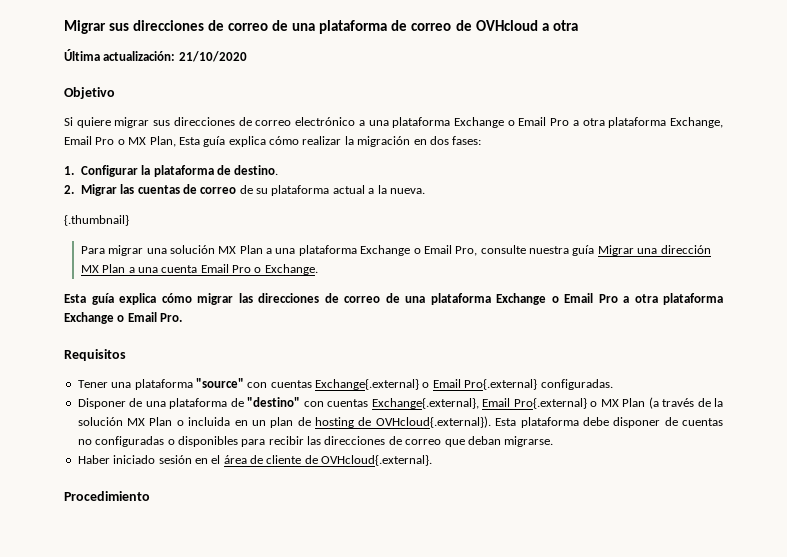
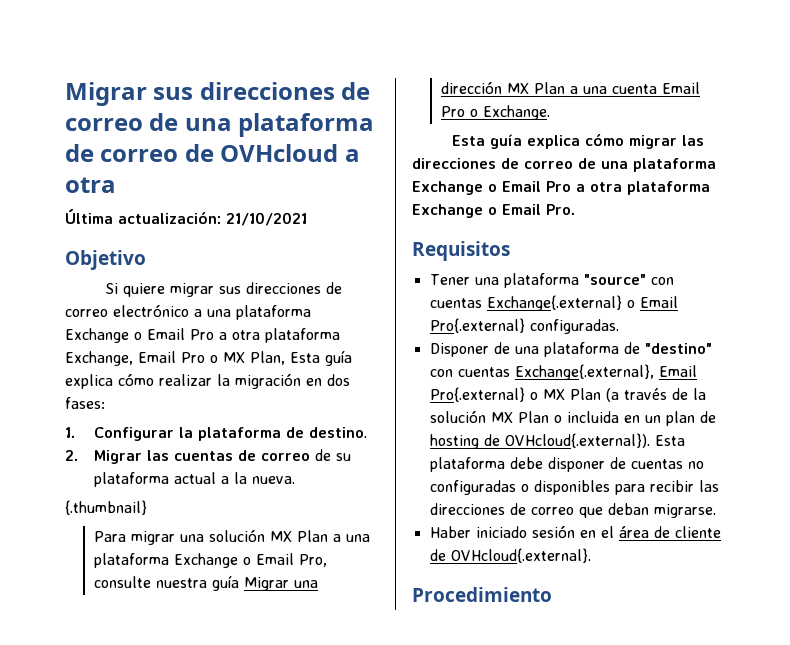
- Última actualización: 21/10/2020
+ Última actualización: 21/10/2021

